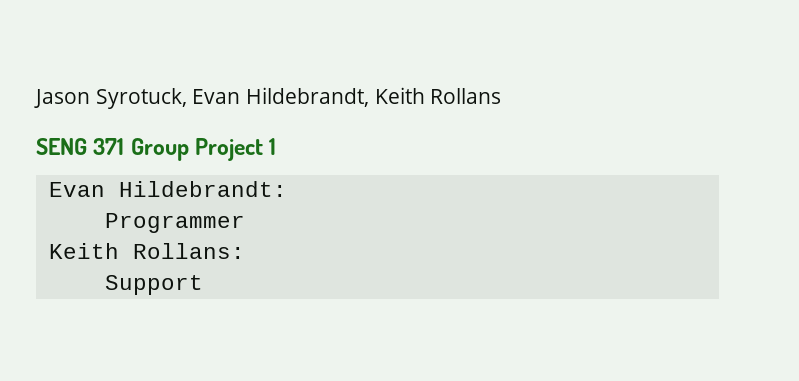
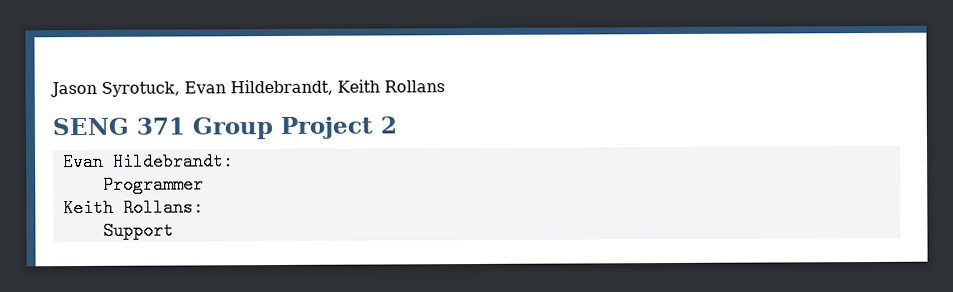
- SENG 371 Group Project 1
+ SENG 371 Group Project 2

